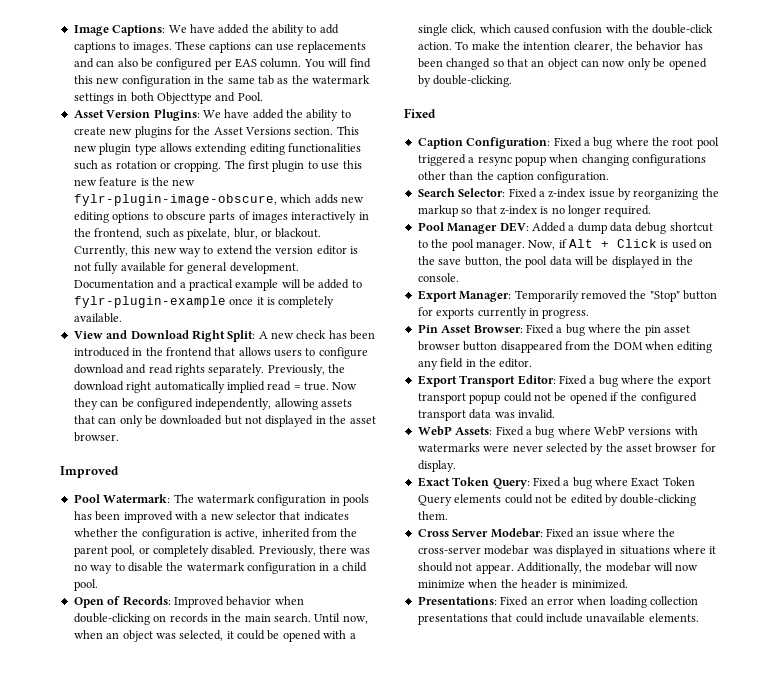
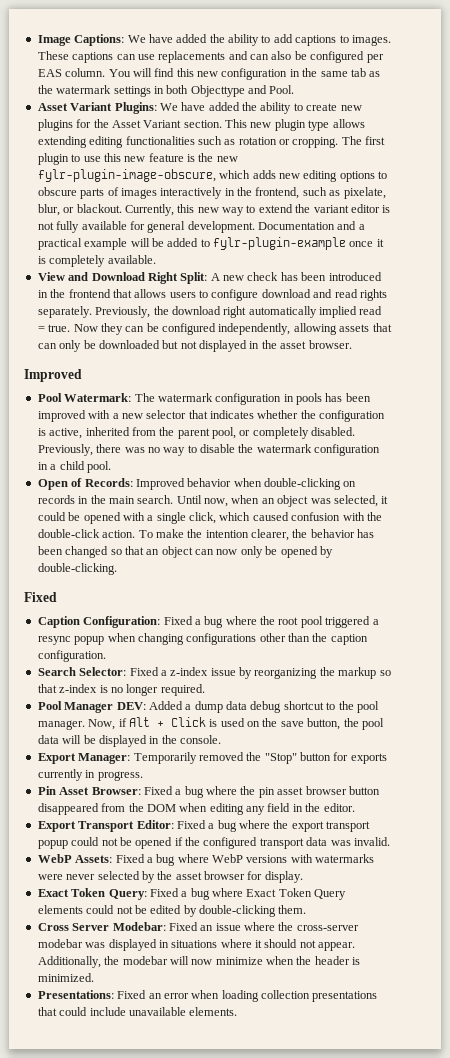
- Asset Version Plugins: We have added the ability to create new plugins for the Asset Versions section.
+ Asset Variant Plugins: We have added the ability to create new plugins for the Asset Variant section.
- Currently, this new way to extend the version editor is not fully available for general development.
+ Currently, this new way to extend the variant editor is not fully available for general development.

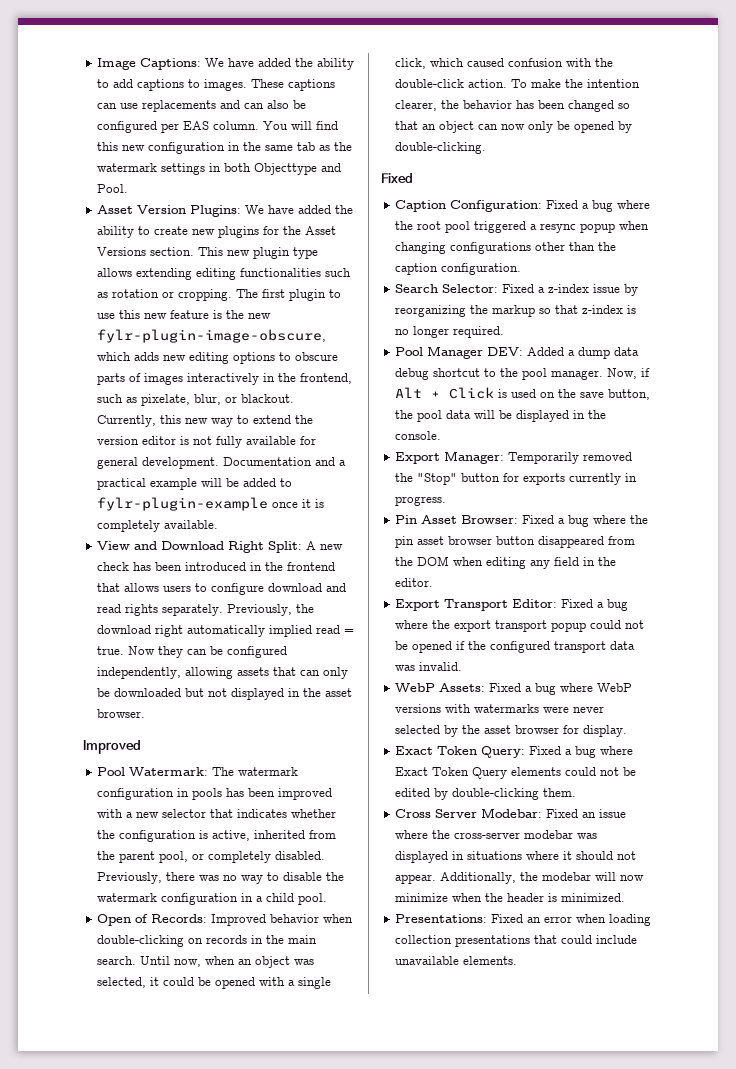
- Asset Variant Plugins: We have added the ability to create new plugins for the Asset Variant section.
+ Asset Version Plugins: We have added the ability to create new plugins for the Asset Versions section.
- Currently, this new way to extend the variant editor is not fully available for general development.
+ Currently, this new way to extend the version editor is not fully available for general development.

